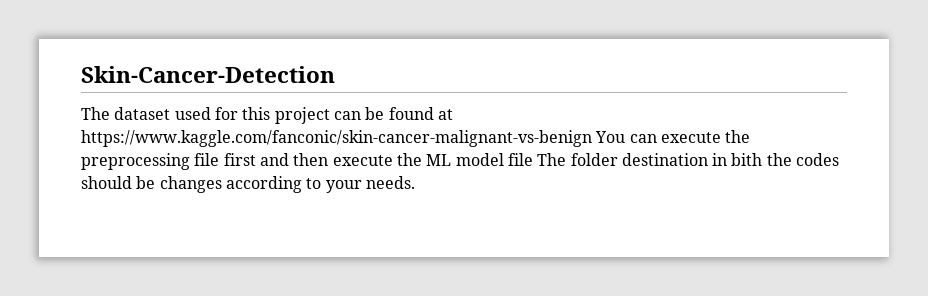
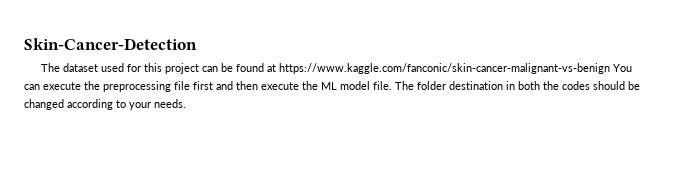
- The dataset used for this project can be found at https://www.kaggle.com/fanconic/skin-cancer-malignant-vs-benign You can execute the preprocessing file first and then execute the ML model file The folder destination in bith the codes should be changes according to your needs.
+ The dataset used for this project can be found at https://www.kaggle.com/fanconic/skin-cancer-malignant-vs-benign You can execute the preprocessing file first and then execute the ML model file. The folder destination in both the codes should be changed according to your needs.

